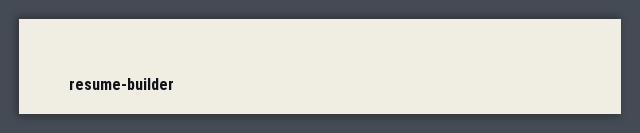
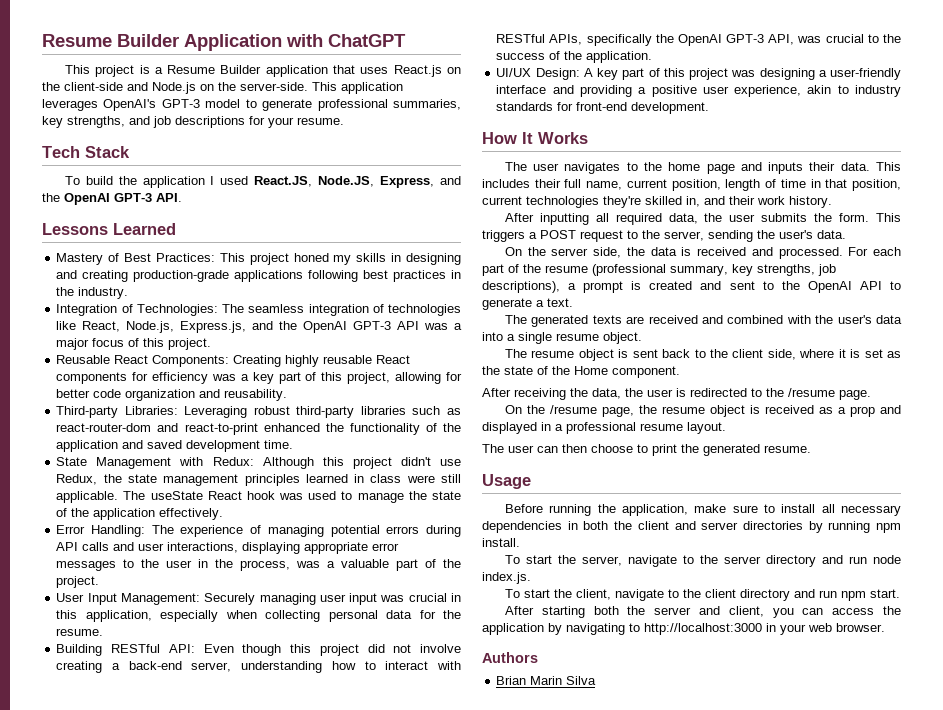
- resume-builder
+ Resume Builder Application with ChatGPT
+ This project is a Resume Builder application that uses React.js on the client-side and Node.js on the server-side. This application leverages OpenAI's GPT-3 model to generate professional summaries, key strengths, and job descriptions for your resume.
+ Tech Stack
+ To build the application I used React.JS, Node.JS, Express, and the OpenAI GPT-3 API.
+ Lessons Learned
+ Mastery of Best Practices: This project honed my skills in designing and creating production-grade applications following best practices in the industry.
+ Integration of Technologies: The seamless integration of technologies like React, Node.js, Express.js, and the OpenAI GPT-3 API was a major focus of this project.
+ Reusable React Components: Creating highly reusable React components for efficiency was a key part of this project, allowing for better code organization and reusability.
+ Third-party Libraries: Leveraging robust third-party libraries such as react-router-dom and react-to-print enhanced the functionality of the application and saved development time.
+ State Management with Redux: Although this project didn't use Redux, the state management principles learned in class were still applicable. The useState React hook was used to manage the state of the application effectively.
+ Error Handling: The experience of managing potential errors during API calls and user interactions, displaying appropriate error messages to the user in the process, was a valuable part of the project.
+ User Input Management: Securely managing user input was crucial in this application, especially when collecting personal data for the resume.
+ Building RESTful API: Even though this project did not involve creating a back-end server, understanding how to interact with RESTful APIs, specifically the OpenAI GPT-3 API, was crucial to the success of the application.
+ UI/UX Design: A key part of this project was designing a user-friendly interface and providing a positive user experience, akin to industry standards for front-end development.
+ How It Works
+ The user navigates to the home page and inputs their data. This includes their full name, current position, length of time in that position, current technologies they're skilled in, and their work history.
+ After inputting all required data, the user submits the form. This triggers a POST request to the server, sending the user's data.
+ On the server side, the data is received and processed. For each part of the resume (professional summary, key strengths, job descriptions), a prompt is created and sent to the OpenAI API to generate a text.
+ The generated texts are received and combined with the user's data into a single resume object.
+ The resume object is sent back to the client side, where it is set as the state of the Home component.
+ After receiving the data, the user is redirected to the /resume page.
+ On the /resume page, the resume object is received as a prop and displayed in a professional resume layout.
+ The user can then choose to print the generated resume.
+ Usage
+ Before running the application, make sure to install all necessary dependencies in both the client and server directories by running npm install.
+ To start the server, navigate to the server directory and run node index.js.
+ To start the client, navigate to the client directory and run npm start.
+ After starting both the server and client, you can access the application by navigating to http://localhost:3000 in your web browser.
+ Authors
+ Brian Marin Silva

